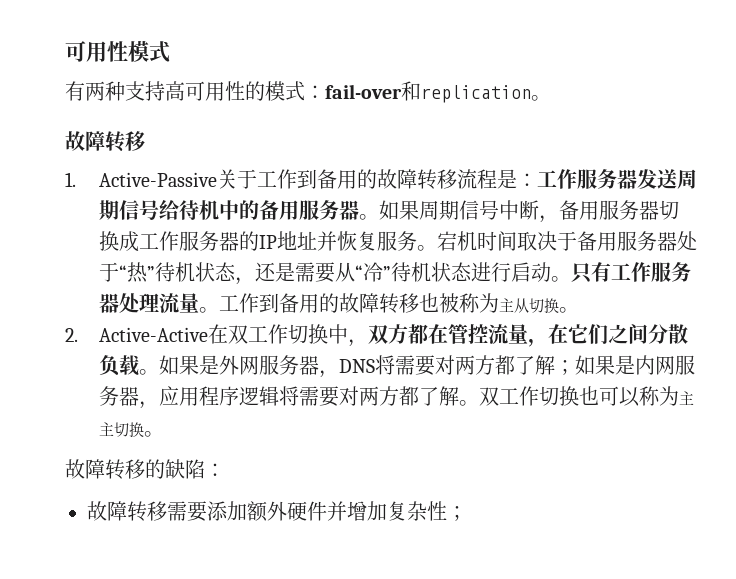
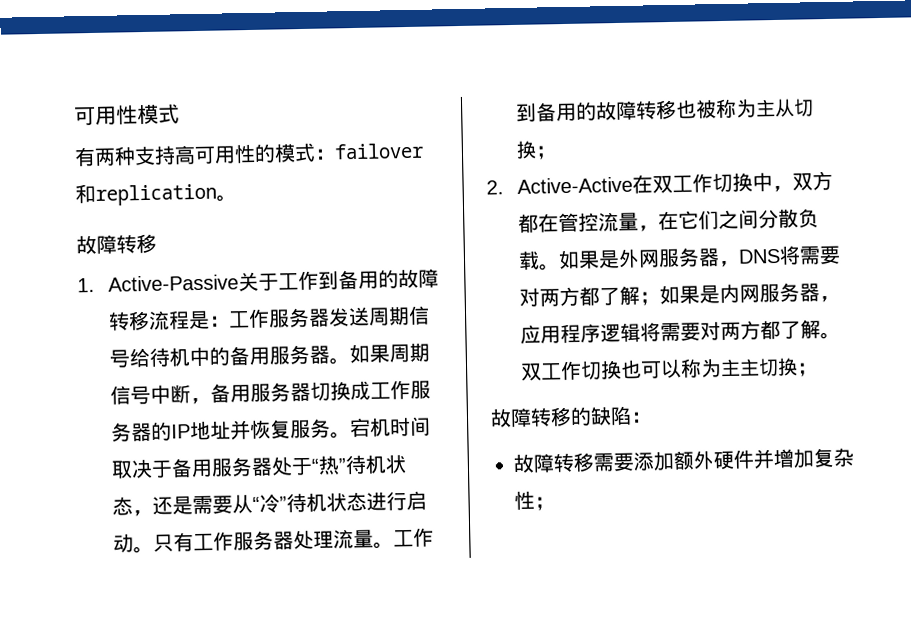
- 有两种支持高可用性的模式：fail-over和replication。
+ 有两种支持高可用性的模式：failover和replication。
- 工作到备用的故障转移也被称为主从切换。
+ 工作到备用的故障转移也被称为主从切换；
- 双工作切换也可以称为主主切换。
+ 双工作切换也可以称为主主切换；

